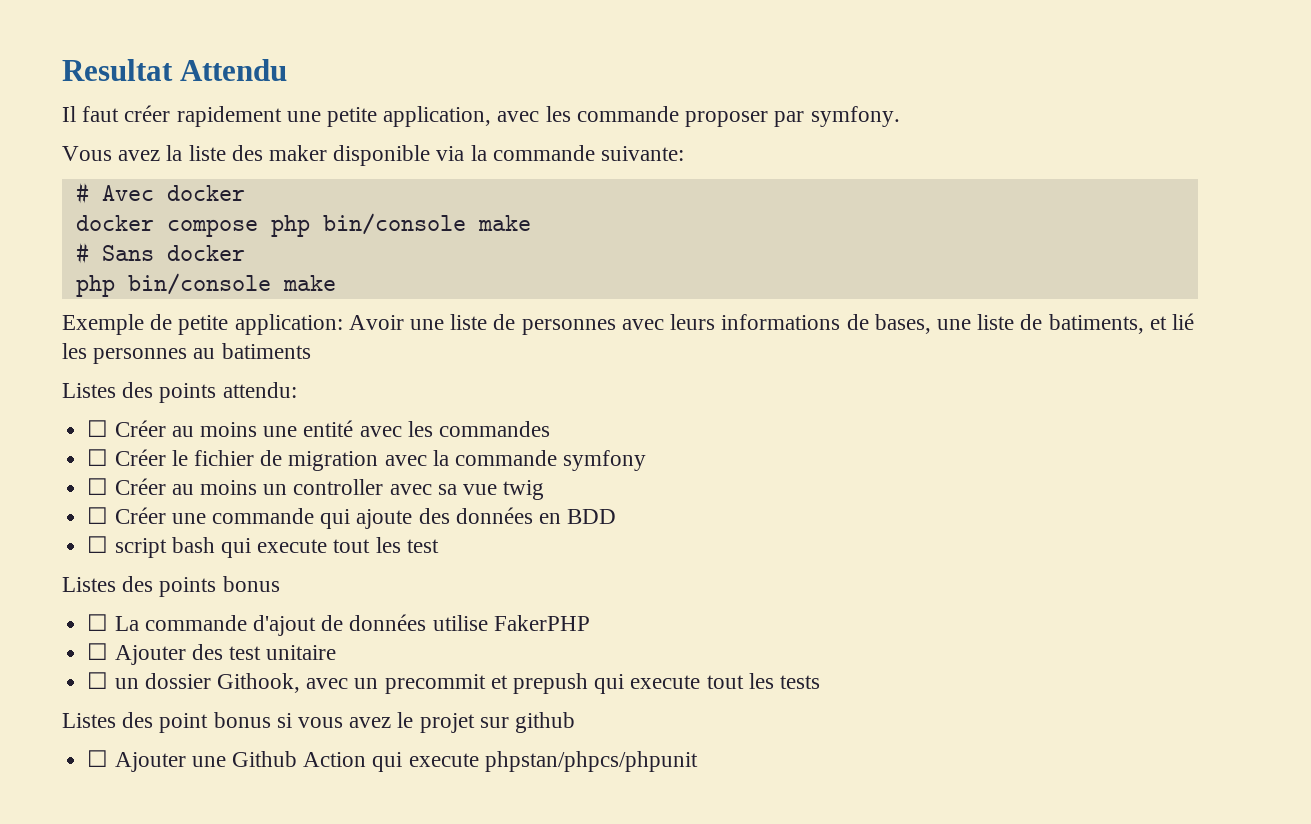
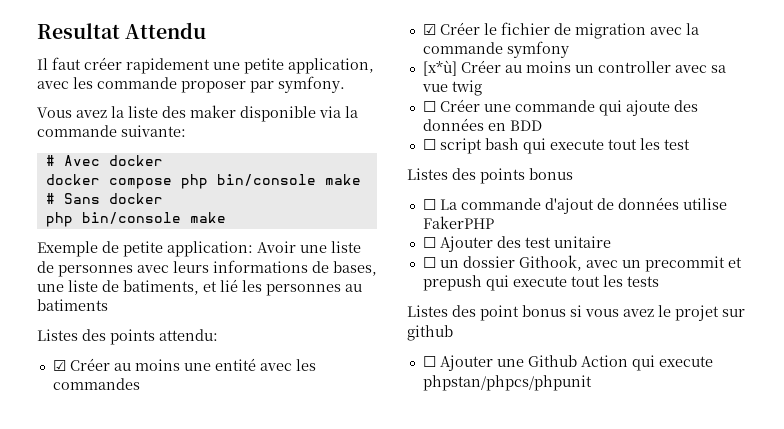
- ☐ Créer au moins une entité avec les commandes
+ ☑ Créer au moins une entité avec les commandes
- ☐ Créer le fichier de migration avec la commande symfony
+ ☑ Créer le fichier de migration avec la commande symfony
- ☐ Créer au moins un controller avec sa vue twig
+ [x*ù] Créer au moins un controller avec sa vue twig

